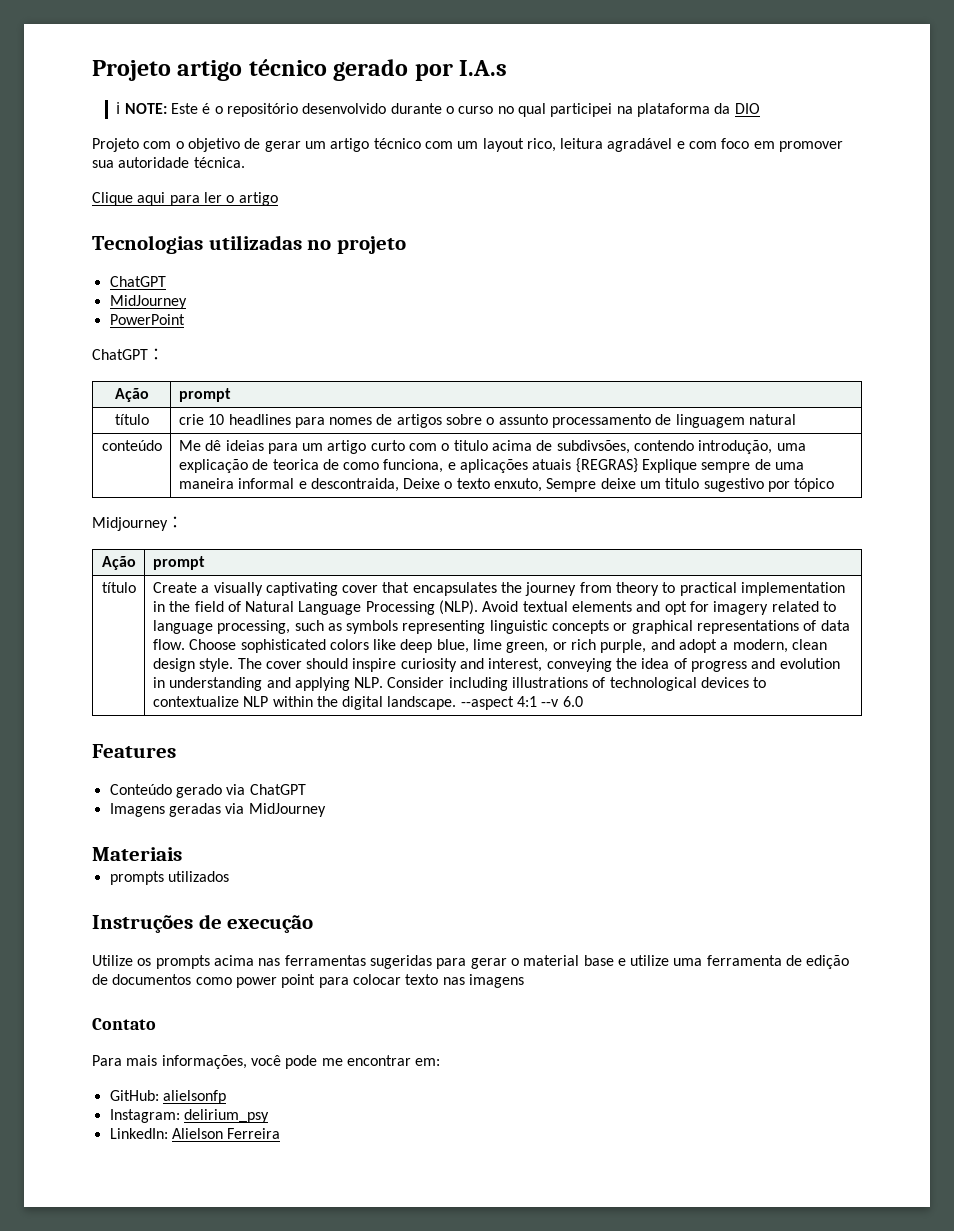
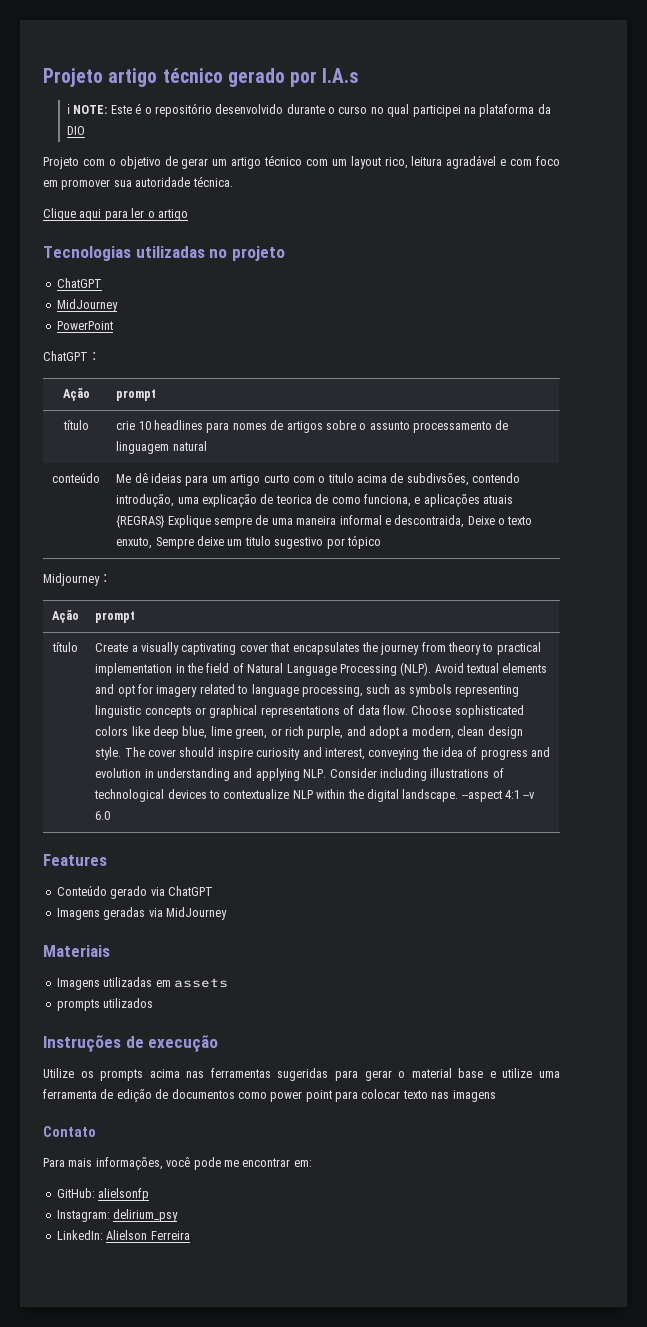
+ Imagens utilizadas em assets

